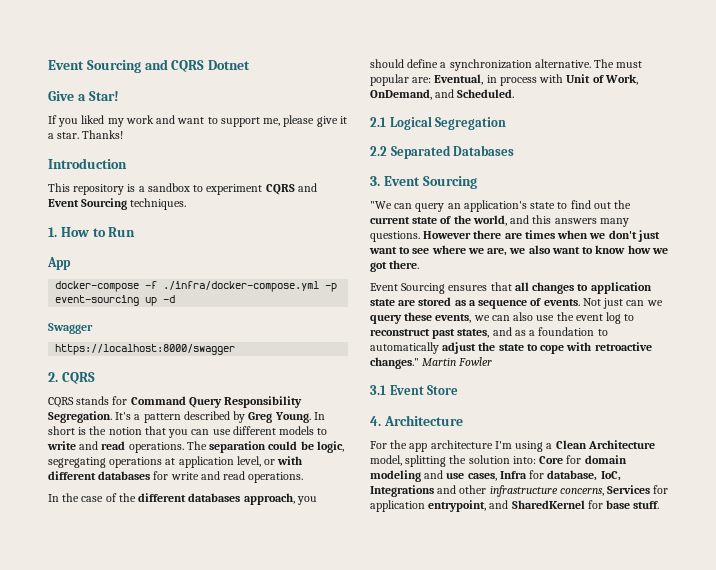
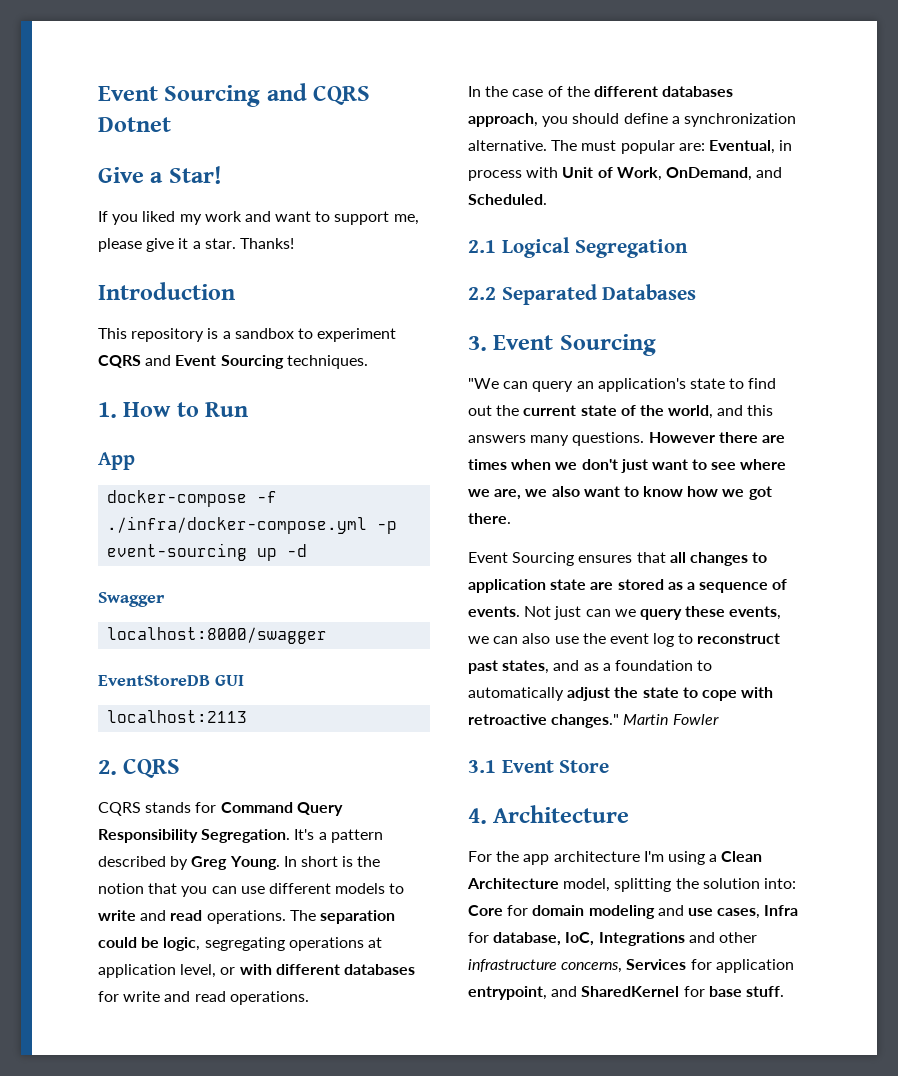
- https://localhost:8000/swagger
+ localhost:8000/swagger
+ EventStoreDB GUI
+ localhost:2113

